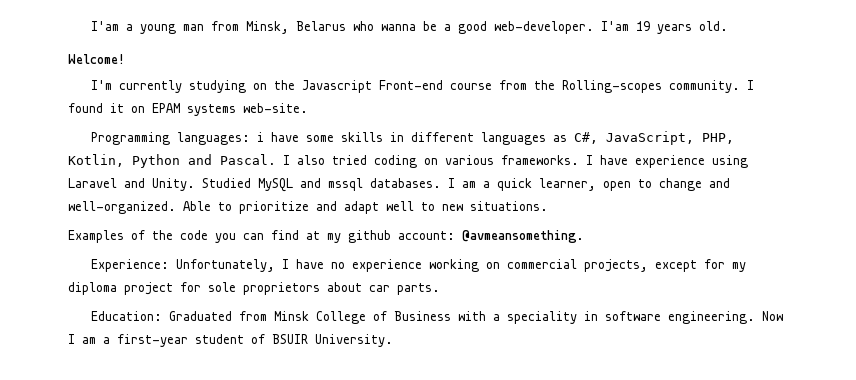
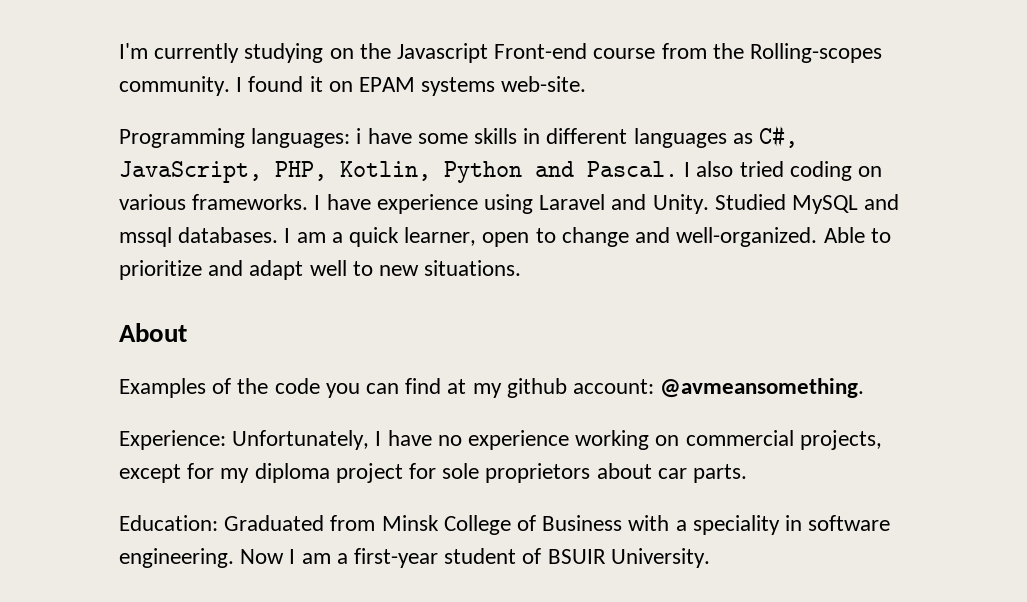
- I'am a young man from Minsk, Belarus who wanna be a good web-developer. I'am 19 years old.
- Welcome!
+ About

